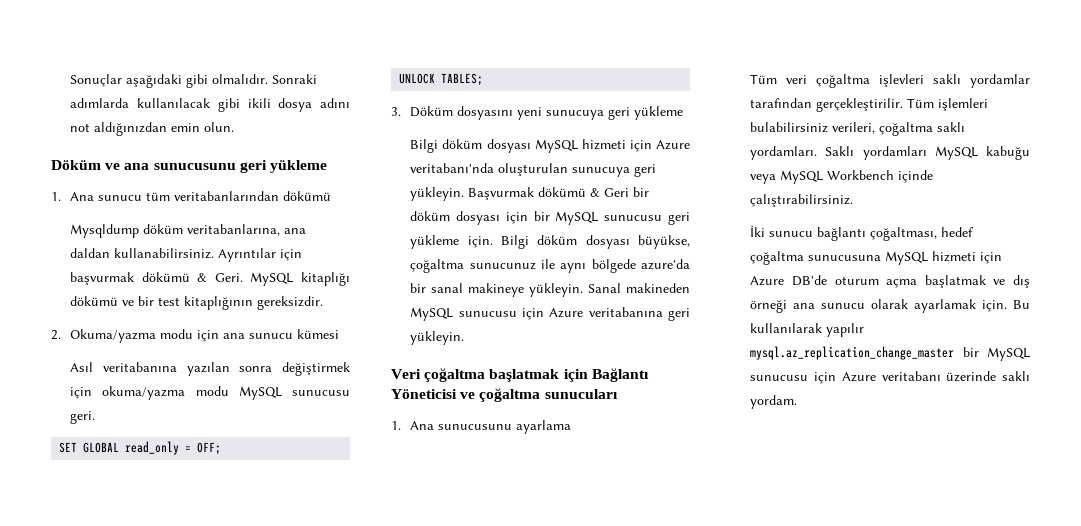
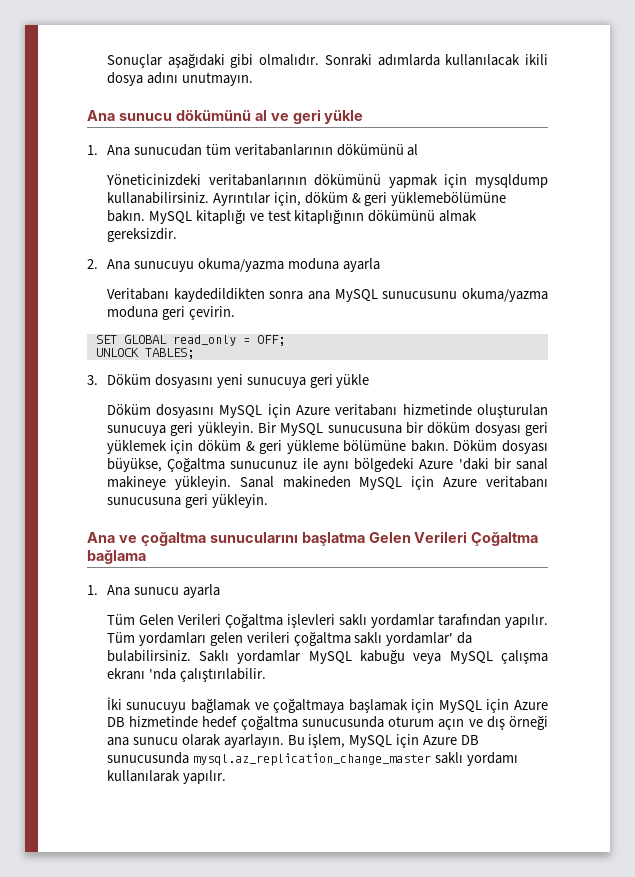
- Sonraki adımlarda kullanılacak gibi ikili dosya adını not aldığınızdan emin olun.
- Döküm ve ana sunucusunu geri yükleme
- 1. Ana sunucu tüm veritabanlarından dökümü
- Mysqldump döküm veritabanlarına, ana daldan kullanabilirsiniz. Ayrıntılar için başvurmak dökümü & Geri. MySQL kitaplığı dökümü ve bir test kitaplığının gereksizdir.
- 2. Okuma/yazma modu için ana sunucu kümesi
- Asıl veritabanına yazılan sonra değiştirmek için okuma/yazma modu MySQL sunucusu geri.
+ Sonraki adımlarda kullanılacak ikili dosya adını unutmayın.
+ Ana sunucu dökümünü al ve geri yükle
+ 1. Ana sunucudan tüm veritabanlarının dökümünü al
+ Yöneticinizdeki veritabanlarının dökümünü yapmak için mysqldump kullanabilirsiniz. Ayrıntılar için, döküm & geri yüklemebölümüne bakın. MySQL kitaplığı ve test kitaplığının dökümünü almak gereksizdir.
+ 2. Ana sunucuyu okuma/yazma moduna ayarla
+ Veritabanı kaydedildikten sonra ana MySQL sunucusunu okuma/yazma moduna geri çevirin.
- 3. Döküm dosyasını yeni sunucuya geri yükleme
- Bilgi döküm dosyası MySQL hizmeti için Azure veritabanı'nda oluşturulan sunucuya geri yükleyin. Başvurmak dökümü & Geri bir döküm dosyası için bir MySQL sunucusu geri yükleme için. Bilgi döküm dosyası büyükse, çoğaltma sunucunuz ile aynı bölgede azure'da bir sanal makineye yükleyin.
+ 3. Döküm dosyasını yeni sunucuya geri yükle
+ Döküm dosyasını MySQL için Azure veritabanı hizmetinde oluşturulan sunucuya geri yükleyin. Bir MySQL sunucusuna bir döküm dosyası geri yüklemek için döküm & geri yükleme bölümüne bakın. Döküm dosyası büyükse, Çoğaltma sunucunuz ile aynı bölgedeki Azure 'daki bir sanal makineye yükleyin.
- Sanal makineden MySQL sunucusu için Azure veritabanına geri yükleyin.
+ Sanal makineden MySQL için Azure veritabanı sunucusuna geri yükleyin.
- Veri çoğaltma başlatmak için Bağlantı Yöneticisi ve çoğaltma sunucuları
- 1. Ana sunucusunu ayarlama
- Tüm veri çoğaltma işlevleri saklı yordamlar tarafından gerçekleştirilir. Tüm işlemleri bulabilirsiniz verileri, çoğaltma saklı yordamları. Saklı yordamları MySQL kabuğu veya MySQL Workbench içinde çalıştırabilirsiniz.
- İki sunucu bağlantı çoğaltması, hedef çoğaltma sunucusuna MySQL hizmeti için Azure DB'de oturum açma başlatmak ve dış örneği ana sunucu olarak ayarlamak için. Bu kullanılarak yapılır mysql.az_replication_change_master bir MySQL sunucusu için Azure veritabanı üzerinde saklı yordam.
+ Ana ve çoğaltma sunucularını başlatma Gelen Verileri Çoğaltma bağlama
+ 1. Ana sunucu ayarla
+ Tüm Gelen Verileri Çoğaltma işlevleri saklı yordamlar tarafından yapılır. Tüm yordamları gelen verileri çoğaltma saklı yordamlar' da bulabilirsiniz. Saklı yordamlar MySQL kabuğu veya MySQL çalışma ekranı 'nda çalıştırılabilir.
+ İki sunucuyu bağlamak ve çoğaltmaya başlamak için MySQL için Azure DB hizmetinde hedef çoğaltma sunucusunda oturum açın ve dış örneği ana sunucu olarak ayarlayın. Bu işlem, MySQL için Azure DB sunucusunda mysql.az_replication_change_master saklı yordamı kullanılarak yapılır.

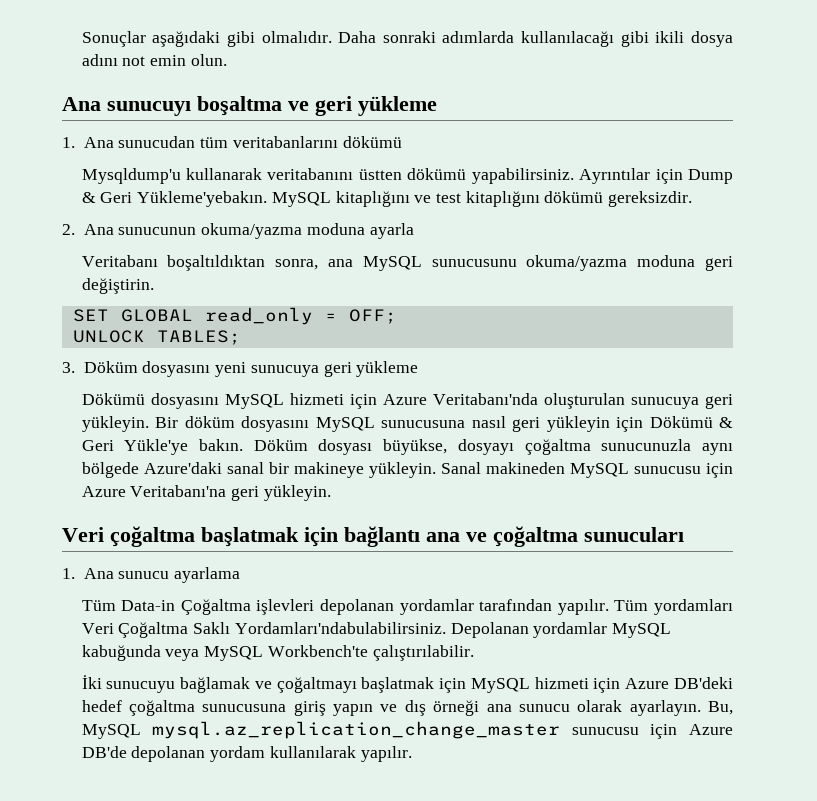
- Sonraki adımlarda kullanılacak ikili dosya adını unutmayın.
- Ana sunucu dökümünü al ve geri yükle
+ Daha sonraki adımlarda kullanılacağı gibi ikili dosya adını not emin olun.
+ Ana sunucuyı boşaltma ve geri yükleme
- 1. Ana sunucudan tüm veritabanlarının dökümünü al
- Yöneticinizdeki veritabanlarının dökümünü yapmak için mysqldump kullanabilirsiniz. Ayrıntılar için, döküm & geri yüklemebölümüne bakın. MySQL kitaplığı ve test kitaplığının dökümünü almak gereksizdir.
+ 1. Ana sunucudan tüm veritabanlarını dökümü
+ Mysqldump'u kullanarak veritabanını üstten dökümü yapabilirsiniz. Ayrıntılar için Dump & Geri Yükleme'yebakın. MySQL kitaplığını ve test kitaplığını dökümü gereksizdir.
- 2. Ana sunucuyu okuma/yazma moduna ayarla
+ 2. Ana sunucunun okuma/yazma moduna ayarla
- Veritabanı kaydedildikten sonra ana MySQL sunucusunu okuma/yazma moduna geri çevirin.
+ Veritabanı boşaltıldıktan sonra, ana MySQL sunucusunu okuma/yazma moduna geri değiştirin.
- 3. Döküm dosyasını yeni sunucuya geri yükle
- Döküm dosyasını MySQL için Azure veritabanı hizmetinde oluşturulan sunucuya geri yükleyin.
+ 3. Döküm dosyasını yeni sunucuya geri yükleme
+ Dökümü dosyasını MySQL hizmeti için Azure Veritabanı'nda oluşturulan sunucuya geri yükleyin.
- Bir MySQL sunucusuna bir döküm dosyası geri yüklemek için döküm & geri yükleme bölümüne bakın. Döküm dosyası büyükse, Çoğaltma sunucunuz ile aynı bölgedeki Azure 'daki bir sanal makineye yükleyin.
+ Bir döküm dosyasını MySQL sunucusuna nasıl geri yükleyin için Dökümü & Geri Yükle'ye bakın. Döküm dosyası büyükse, dosyayı çoğaltma sunucunuzla aynı bölgede Azure'daki sanal bir makineye yükleyin.
- Sanal makineden MySQL için Azure veritabanı sunucusuna geri yükleyin.
+ Sanal makineden MySQL sunucusu için Azure Veritabanı'na geri yükleyin.
- Ana ve çoğaltma sunucularını başlatma Gelen Verileri Çoğaltma bağlama
+ Veri çoğaltma başlatmak için bağlantı ana ve çoğaltma sunucuları
- 1. Ana sunucu ayarla
- Tüm Gelen Verileri Çoğaltma işlevleri saklı yordamlar tarafından yapılır.
+ 1. Ana sunucu ayarlama
+ Tüm Data-in Çoğaltma işlevleri depolanan yordamlar tarafından yapılır.
- Tüm yordamları gelen verileri çoğaltma saklı yordamlar' da bulabilirsiniz. Saklı yordamlar MySQL kabuğu veya MySQL çalışma ekranı 'nda çalıştırılabilir.
+ Tüm yordamları Veri Çoğaltma Saklı Yordamları'ndabulabilirsiniz. Depolanan yordamlar MySQL kabuğunda veya MySQL Workbench'te çalıştırılabilir.
- İki sunucuyu bağlamak ve çoğaltmaya başlamak için MySQL için Azure DB hizmetinde hedef çoğaltma sunucusunda oturum açın ve dış örneği ana sunucu olarak ayarlayın.
+ İki sunucuyu bağlamak ve çoğaltmayı başlatmak için MySQL hizmeti için Azure DB'deki hedef çoğaltma sunucusuna giriş yapın ve dış örneği ana sunucu olarak ayarlayın.
- Bu işlem, MySQL için Azure DB sunucusunda mysql.az_replication_change_master saklı yordamı kullanılarak yapılır.
+ Bu, MySQL mysql.az_replication_change_master sunucusu için Azure DB'de depolanan yordam kullanılarak yapılır.

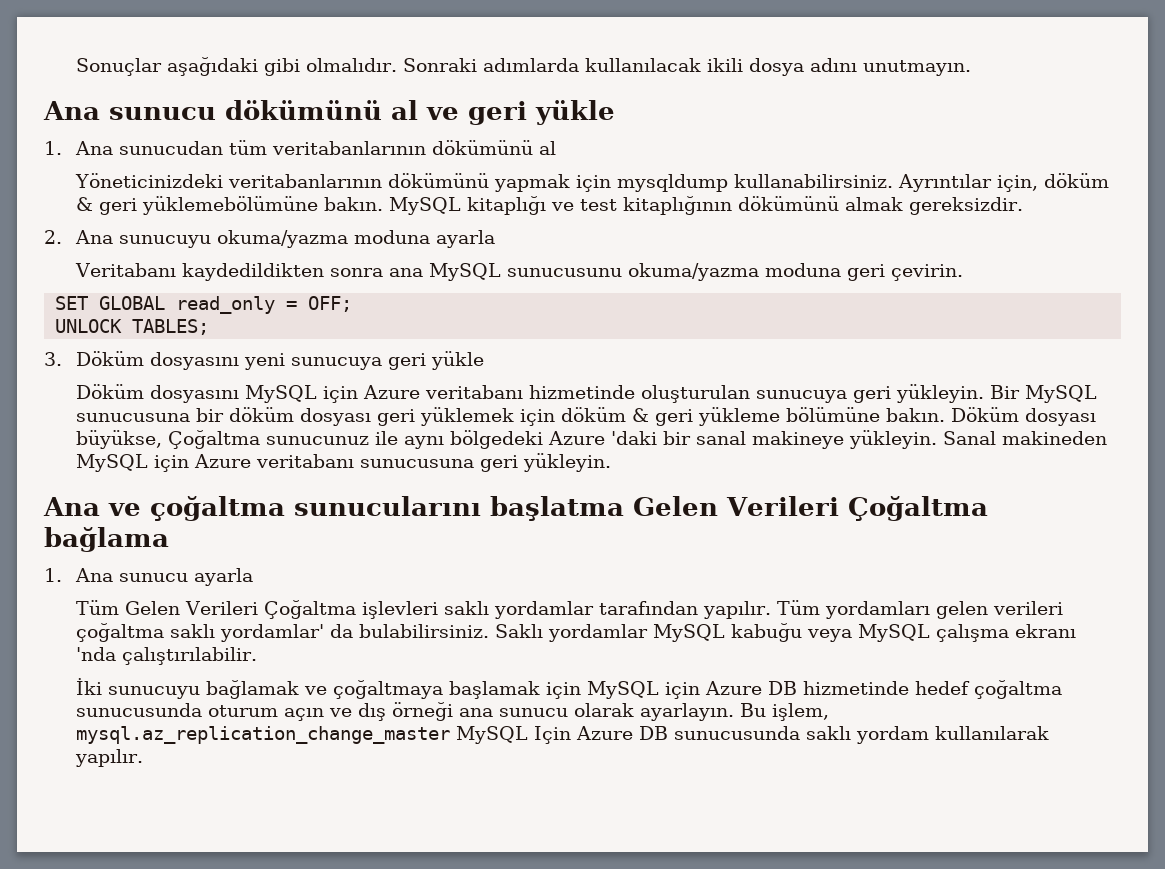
- Daha sonraki adımlarda kullanılacağı gibi ikili dosya adını not emin olun.
- Ana sunucuyı boşaltma ve geri yükleme
+ Sonraki adımlarda kullanılacak ikili dosya adını unutmayın.
+ Ana sunucu dökümünü al ve geri yükle
- 1. Ana sunucudan tüm veritabanlarını dökümü
- Mysqldump'u kullanarak veritabanını üstten dökümü yapabilirsiniz. Ayrıntılar için Dump & Geri Yükleme'yebakın. MySQL kitaplığını ve test kitaplığını dökümü gereksizdir.
+ 1. Ana sunucudan tüm veritabanlarının dökümünü al
+ Yöneticinizdeki veritabanlarının dökümünü yapmak için mysqldump kullanabilirsiniz. Ayrıntılar için, döküm & geri yüklemebölümüne bakın. MySQL kitaplığı ve test kitaplığının dökümünü almak gereksizdir.
- 2. Ana sunucunun okuma/yazma moduna ayarla
+ 2. Ana sunucuyu okuma/yazma moduna ayarla
- Veritabanı boşaltıldıktan sonra, ana MySQL sunucusunu okuma/yazma moduna geri değiştirin.
+ Veritabanı kaydedildikten sonra ana MySQL sunucusunu okuma/yazma moduna geri çevirin.
- 3. Döküm dosyasını yeni sunucuya geri yükleme
- Dökümü dosyasını MySQL hizmeti için Azure Veritabanı'nda oluşturulan sunucuya geri yükleyin.
+ 3. Döküm dosyasını yeni sunucuya geri yükle
+ Döküm dosyasını MySQL için Azure veritabanı hizmetinde oluşturulan sunucuya geri yükleyin.
- Bir döküm dosyasını MySQL sunucusuna nasıl geri yükleyin için Dökümü & Geri Yükle'ye bakın. Döküm dosyası büyükse, dosyayı çoğaltma sunucunuzla aynı bölgede Azure'daki sanal bir makineye yükleyin.
+ Bir MySQL sunucusuna bir döküm dosyası geri yüklemek için döküm & geri yükleme bölümüne bakın. Döküm dosyası büyükse, Çoğaltma sunucunuz ile aynı bölgedeki Azure 'daki bir sanal makineye yükleyin.
- Sanal makineden MySQL sunucusu için Azure Veritabanı'na geri yükleyin.
+ Sanal makineden MySQL için Azure veritabanı sunucusuna geri yükleyin.
- Veri çoğaltma başlatmak için bağlantı ana ve çoğaltma sunucuları
+ Ana ve çoğaltma sunucularını başlatma Gelen Verileri Çoğaltma bağlama
- 1. Ana sunucu ayarlama
- Tüm Data-in Çoğaltma işlevleri depolanan yordamlar tarafından yapılır.
+ 1. Ana sunucu ayarla
+ Tüm Gelen Verileri Çoğaltma işlevleri saklı yordamlar tarafından yapılır.
- Tüm yordamları Veri Çoğaltma Saklı Yordamları'ndabulabilirsiniz. Depolanan yordamlar MySQL kabuğunda veya MySQL Workbench'te çalıştırılabilir.
+ Tüm yordamları gelen verileri çoğaltma saklı yordamlar' da bulabilirsiniz. Saklı yordamlar MySQL kabuğu veya MySQL çalışma ekranı 'nda çalıştırılabilir.
- İki sunucuyu bağlamak ve çoğaltmayı başlatmak için MySQL hizmeti için Azure DB'deki hedef çoğaltma sunucusuna giriş yapın ve dış örneği ana sunucu olarak ayarlayın.
+ İki sunucuyu bağlamak ve çoğaltmaya başlamak için MySQL için Azure DB hizmetinde hedef çoğaltma sunucusunda oturum açın ve dış örneği ana sunucu olarak ayarlayın.
- Bu, MySQL mysql.az_replication_change_master sunucusu için Azure DB'de depolanan yordam kullanılarak yapılır.
+ Bu işlem, mysql.az_replication_change_master MySQL Için Azure DB sunucusunda saklı yordam kullanılarak yapılır.

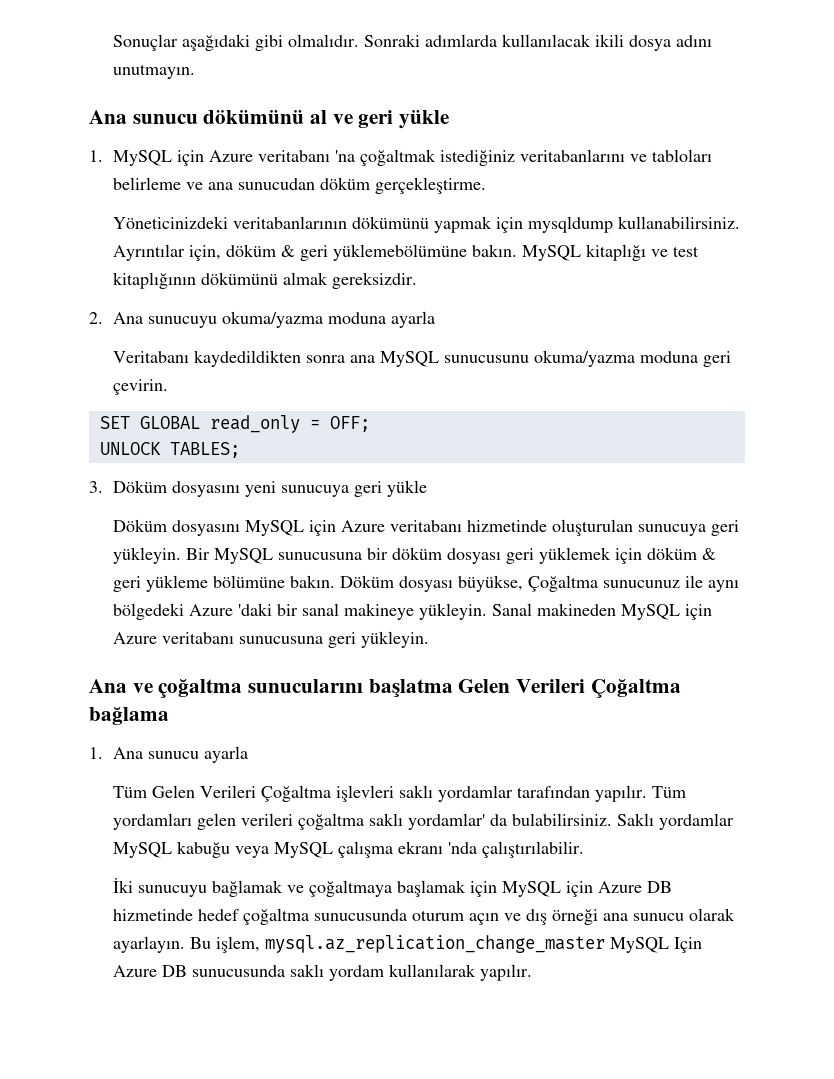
- 1. Ana sunucudan tüm veritabanlarının dökümünü al
+ 1. MySQL için Azure veritabanı 'na çoğaltmak istediğiniz veritabanlarını ve tabloları belirleme ve ana sunucudan döküm gerçekleştirme.

